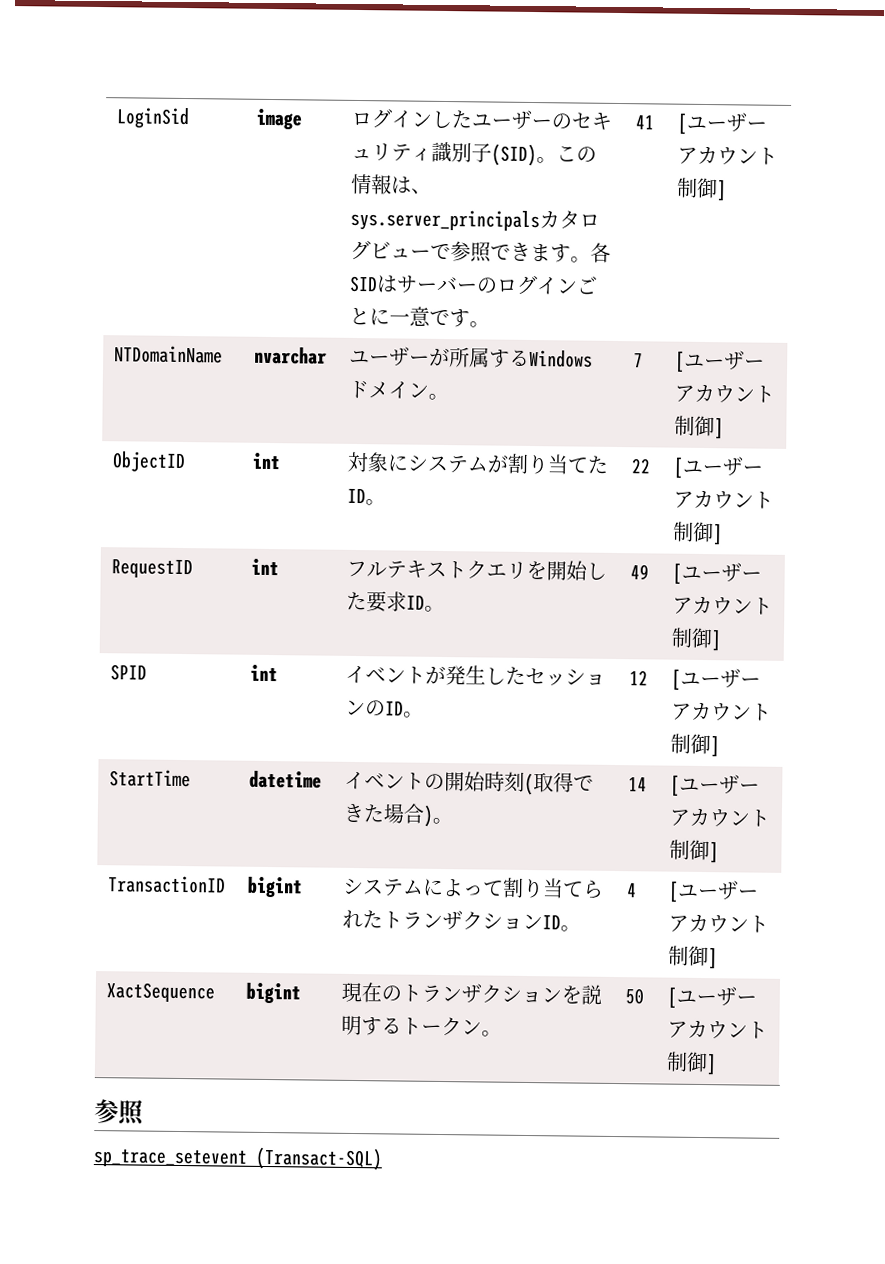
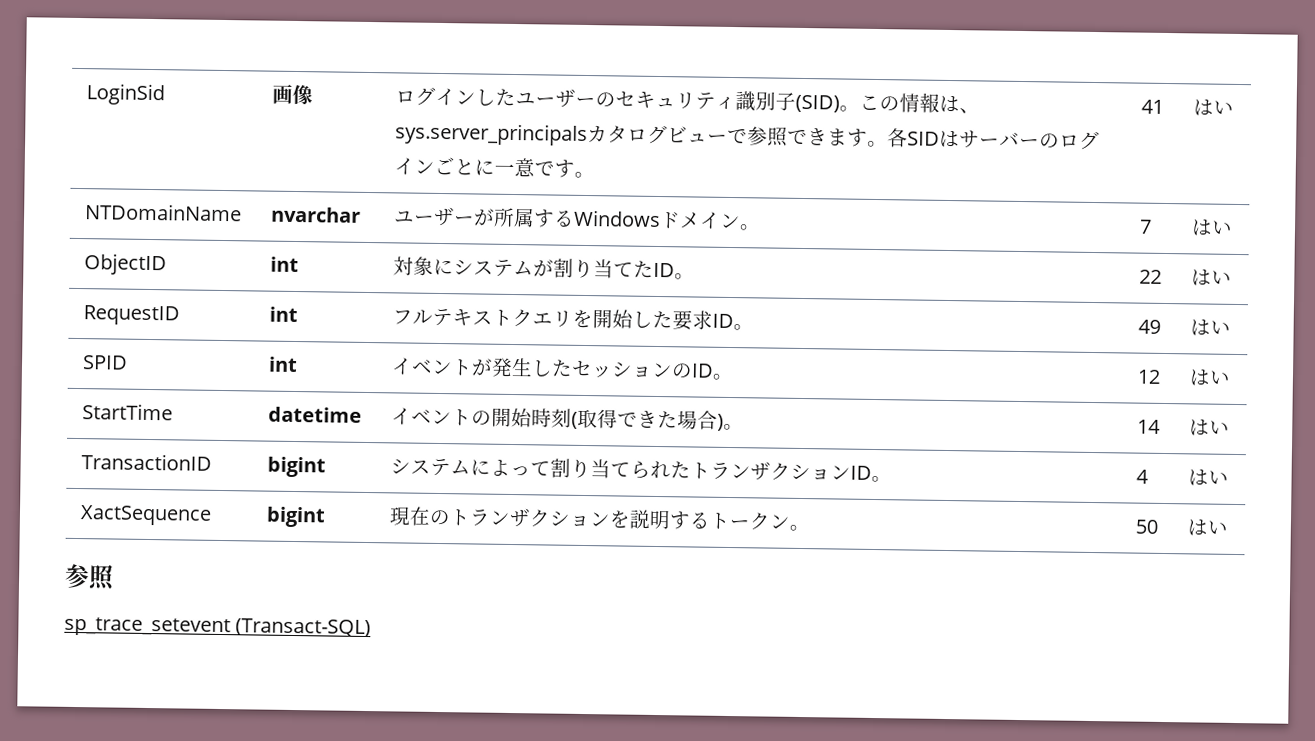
- image
+ 画像
- 41 | [ユーザーアカウント制御]
+ 41 | はい
- NTDomainName | nvarchar | ユーザーが所属するWindowsドメイン。 | 7 | [ユーザーアカウント制御]
+ NTDomainName | nvarchar | ユーザーが所属するWindowsドメイン。 | 7 | はい
- ObjectID | int | 対象にシステムが割り当てたID。 | 22 | [ユーザーアカウント制御]
+ ObjectID | int | 対象にシステムが割り当てたID。 | 22 | はい
- RequestID | int | フルテキストクエリを開始した要求ID。 | 49 | [ユーザーアカウント制御]
+ RequestID | int | フルテキストクエリを開始した要求ID。 | 49 | はい
- SPID | int | イベントが発生したセッションのID。 | 12 | [ユーザーアカウント制御]
+ SPID | int | イベントが発生したセッションのID。 | 12 | はい
- StartTime | datetime | イベントの開始時刻(取得できた場合)。 | 14 | [ユーザーアカウント制御]
+ StartTime | datetime | イベントの開始時刻(取得できた場合)。 | 14 | はい
- TransactionID | bigint | システムによって割り当てられたトランザクションID。 | 4 | [ユーザーアカウント制御]
+ TransactionID | bigint | システムによって割り当てられたトランザクションID。 | 4 | はい
- XactSequence | bigint | 現在のトランザクションを説明するトークン。 | 50 | [ユーザーアカウント制御]
+ XactSequence | bigint | 現在のトランザクションを説明するトークン。 | 50 | はい

